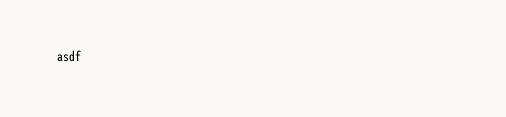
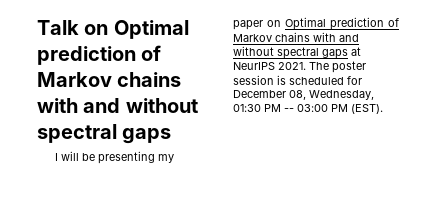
- asdf
+ Talk on Optimal prediction of Markov chains with and without spectral gaps
+ I will be presenting my paper on Optimal prediction of Markov chains with and without spectral gaps at NeurIPS 2021. The poster session is scheduled for December 08, Wednesday, 01:30 PM -- 03:00 PM (EST).

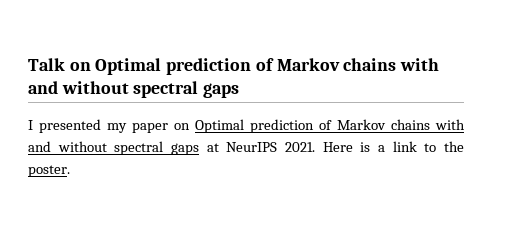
- I will be presenting my paper on Optimal prediction of Markov chains with and without spectral gaps at NeurIPS 2021.
+ I presented my paper on Optimal prediction of Markov chains with and without spectral gaps at NeurIPS 2021.
- The poster session is scheduled for December 08, Wednesday, 01:30 PM -- 03:00 PM (EST).
+ Here is a link to the poster.

